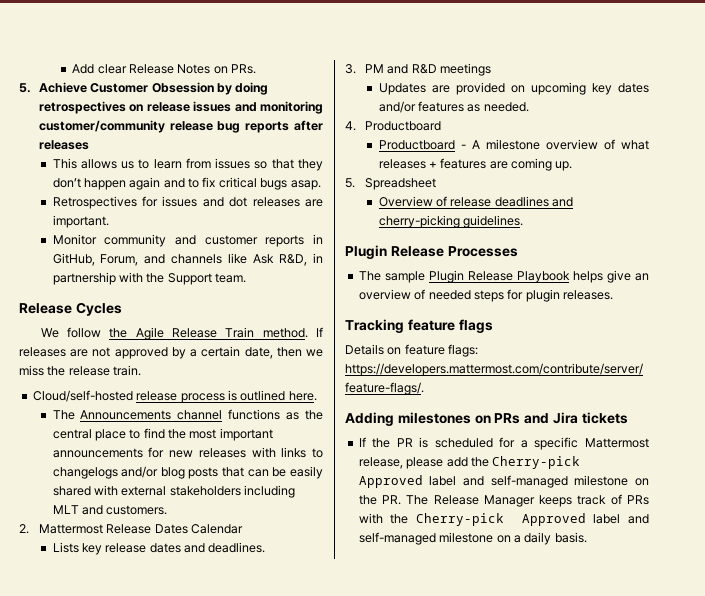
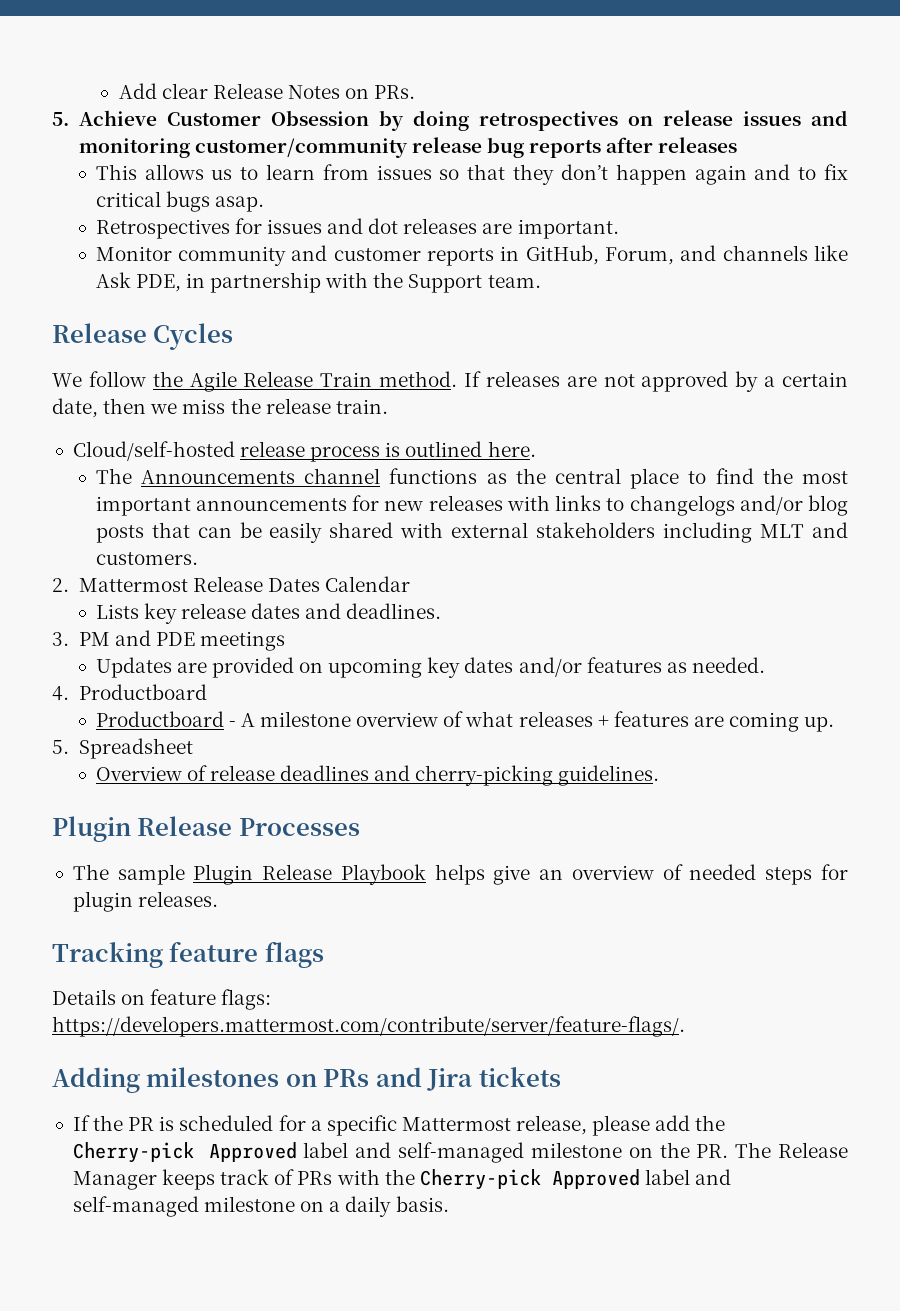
- Monitor community and customer reports in GitHub, Forum, and channels like Ask R&D, in partnership with the Support team.
+ Monitor community and customer reports in GitHub, Forum, and channels like Ask PDE, in partnership with the Support team.
- 3. PM and R&D meetings
+ 3. PM and PDE meetings

